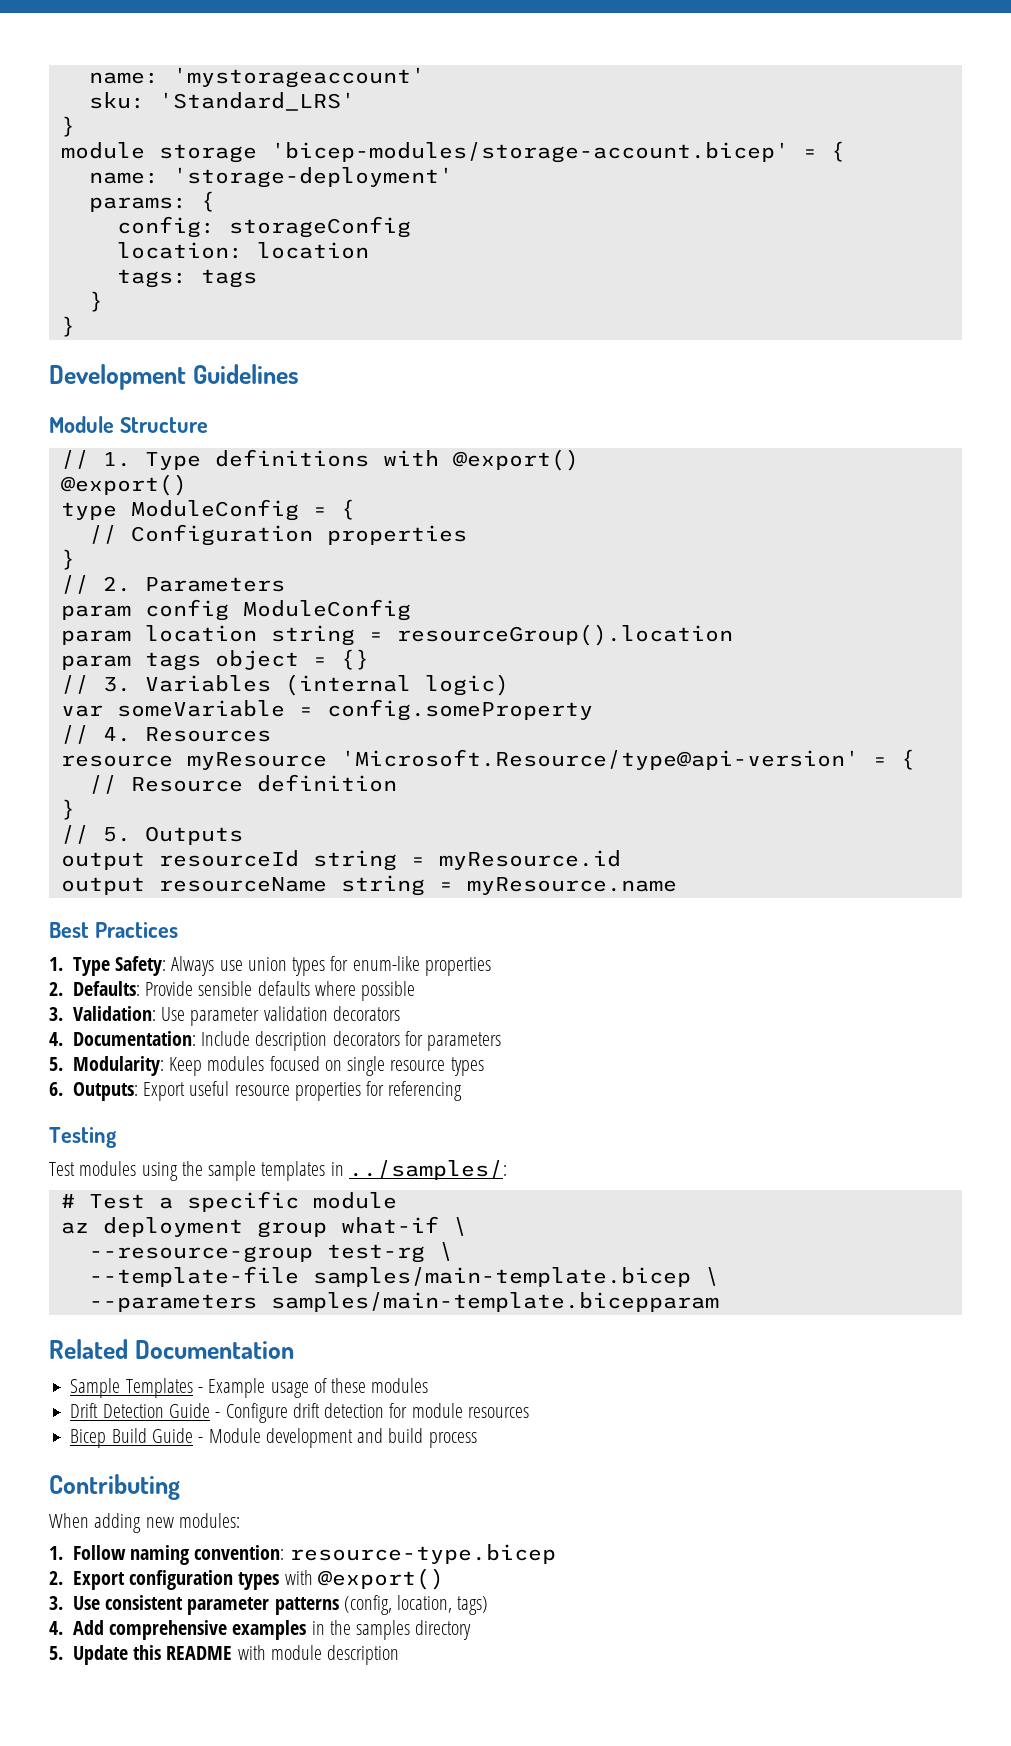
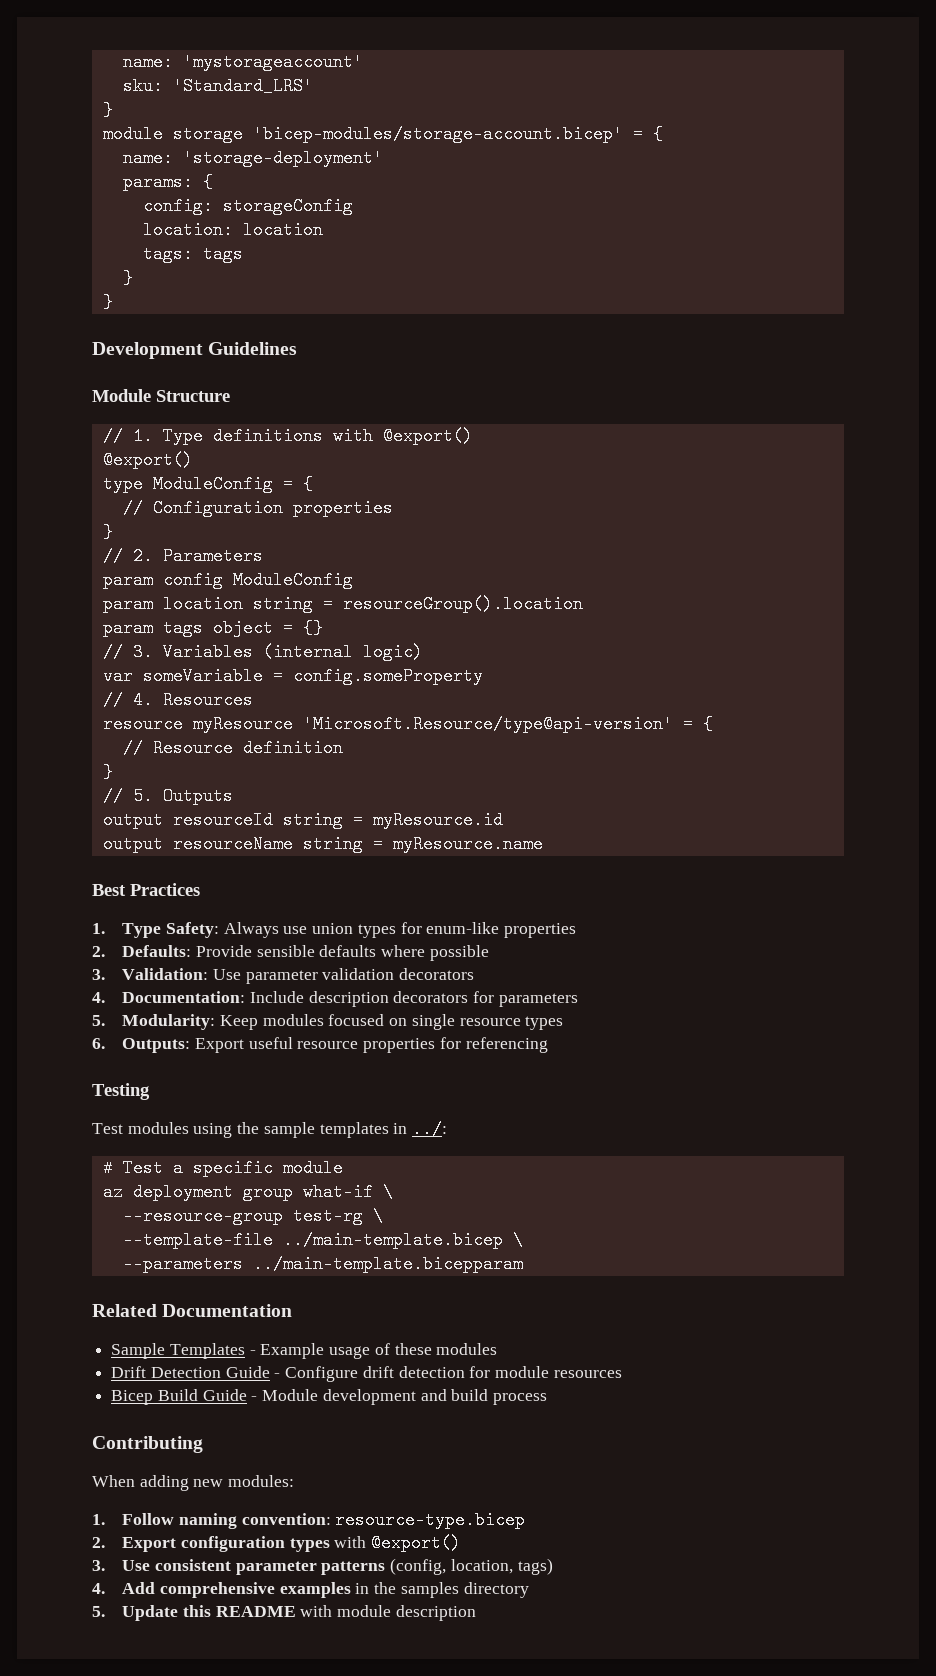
- Test modules using the sample templates in ../samples/:
+ Test modules using the sample templates in ../:
- --template-file samples/main-template.bicep \
+ --template-file ../main-template.bicep \
- --parameters samples/main-template.bicepparam
+ --parameters ../main-template.bicepparam

